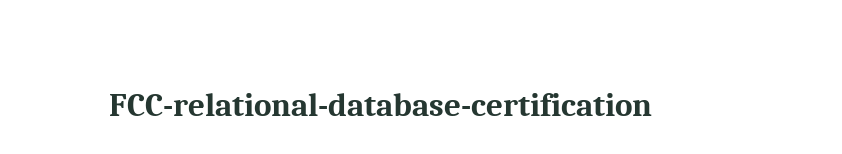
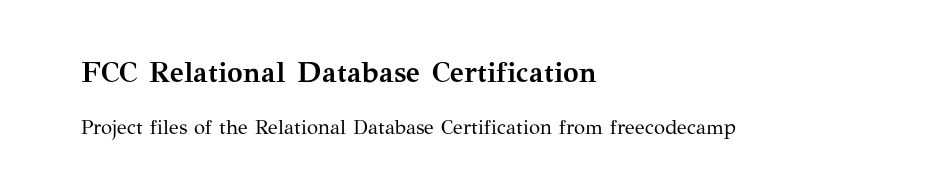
- FCC-relational-database-certification
+ FCC Relational Database Certification
+ Project files of the Relational Database Certification from freecodecamp

